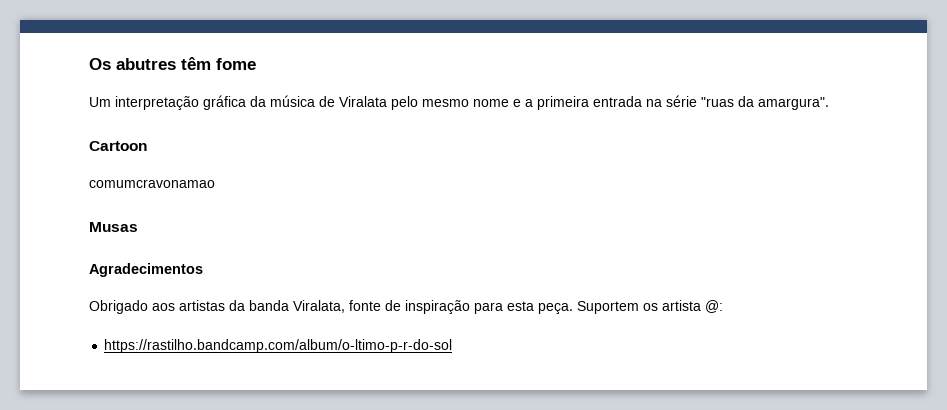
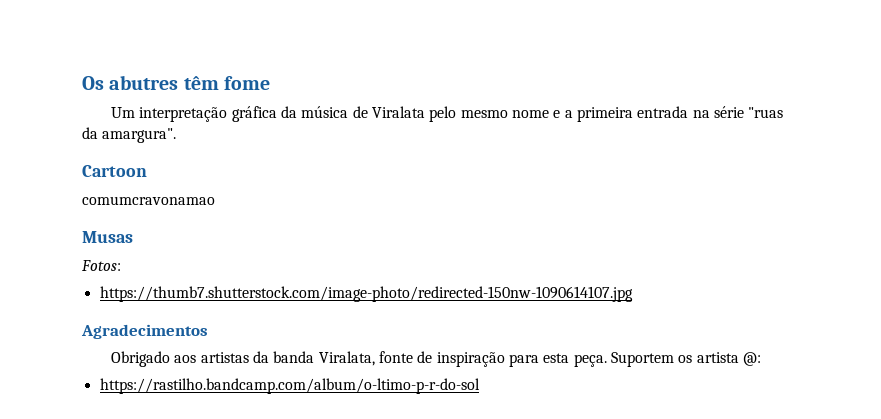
+ Fotos:
+ https://thumb7.shutterstock.com/image-photo/redirected-150nw-1090614107.jpg

